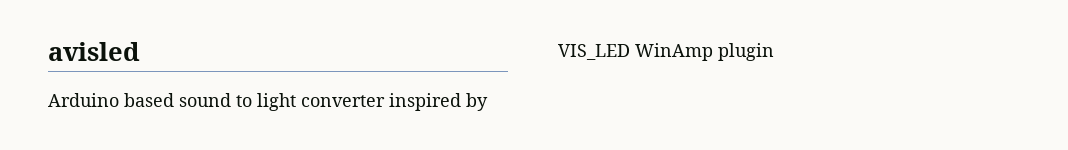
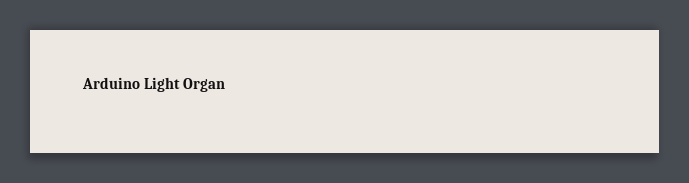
- avisled
- Arduino based sound to light converter inspired by VIS_LED WinAmp plugin
+ Arduino Light Organ

